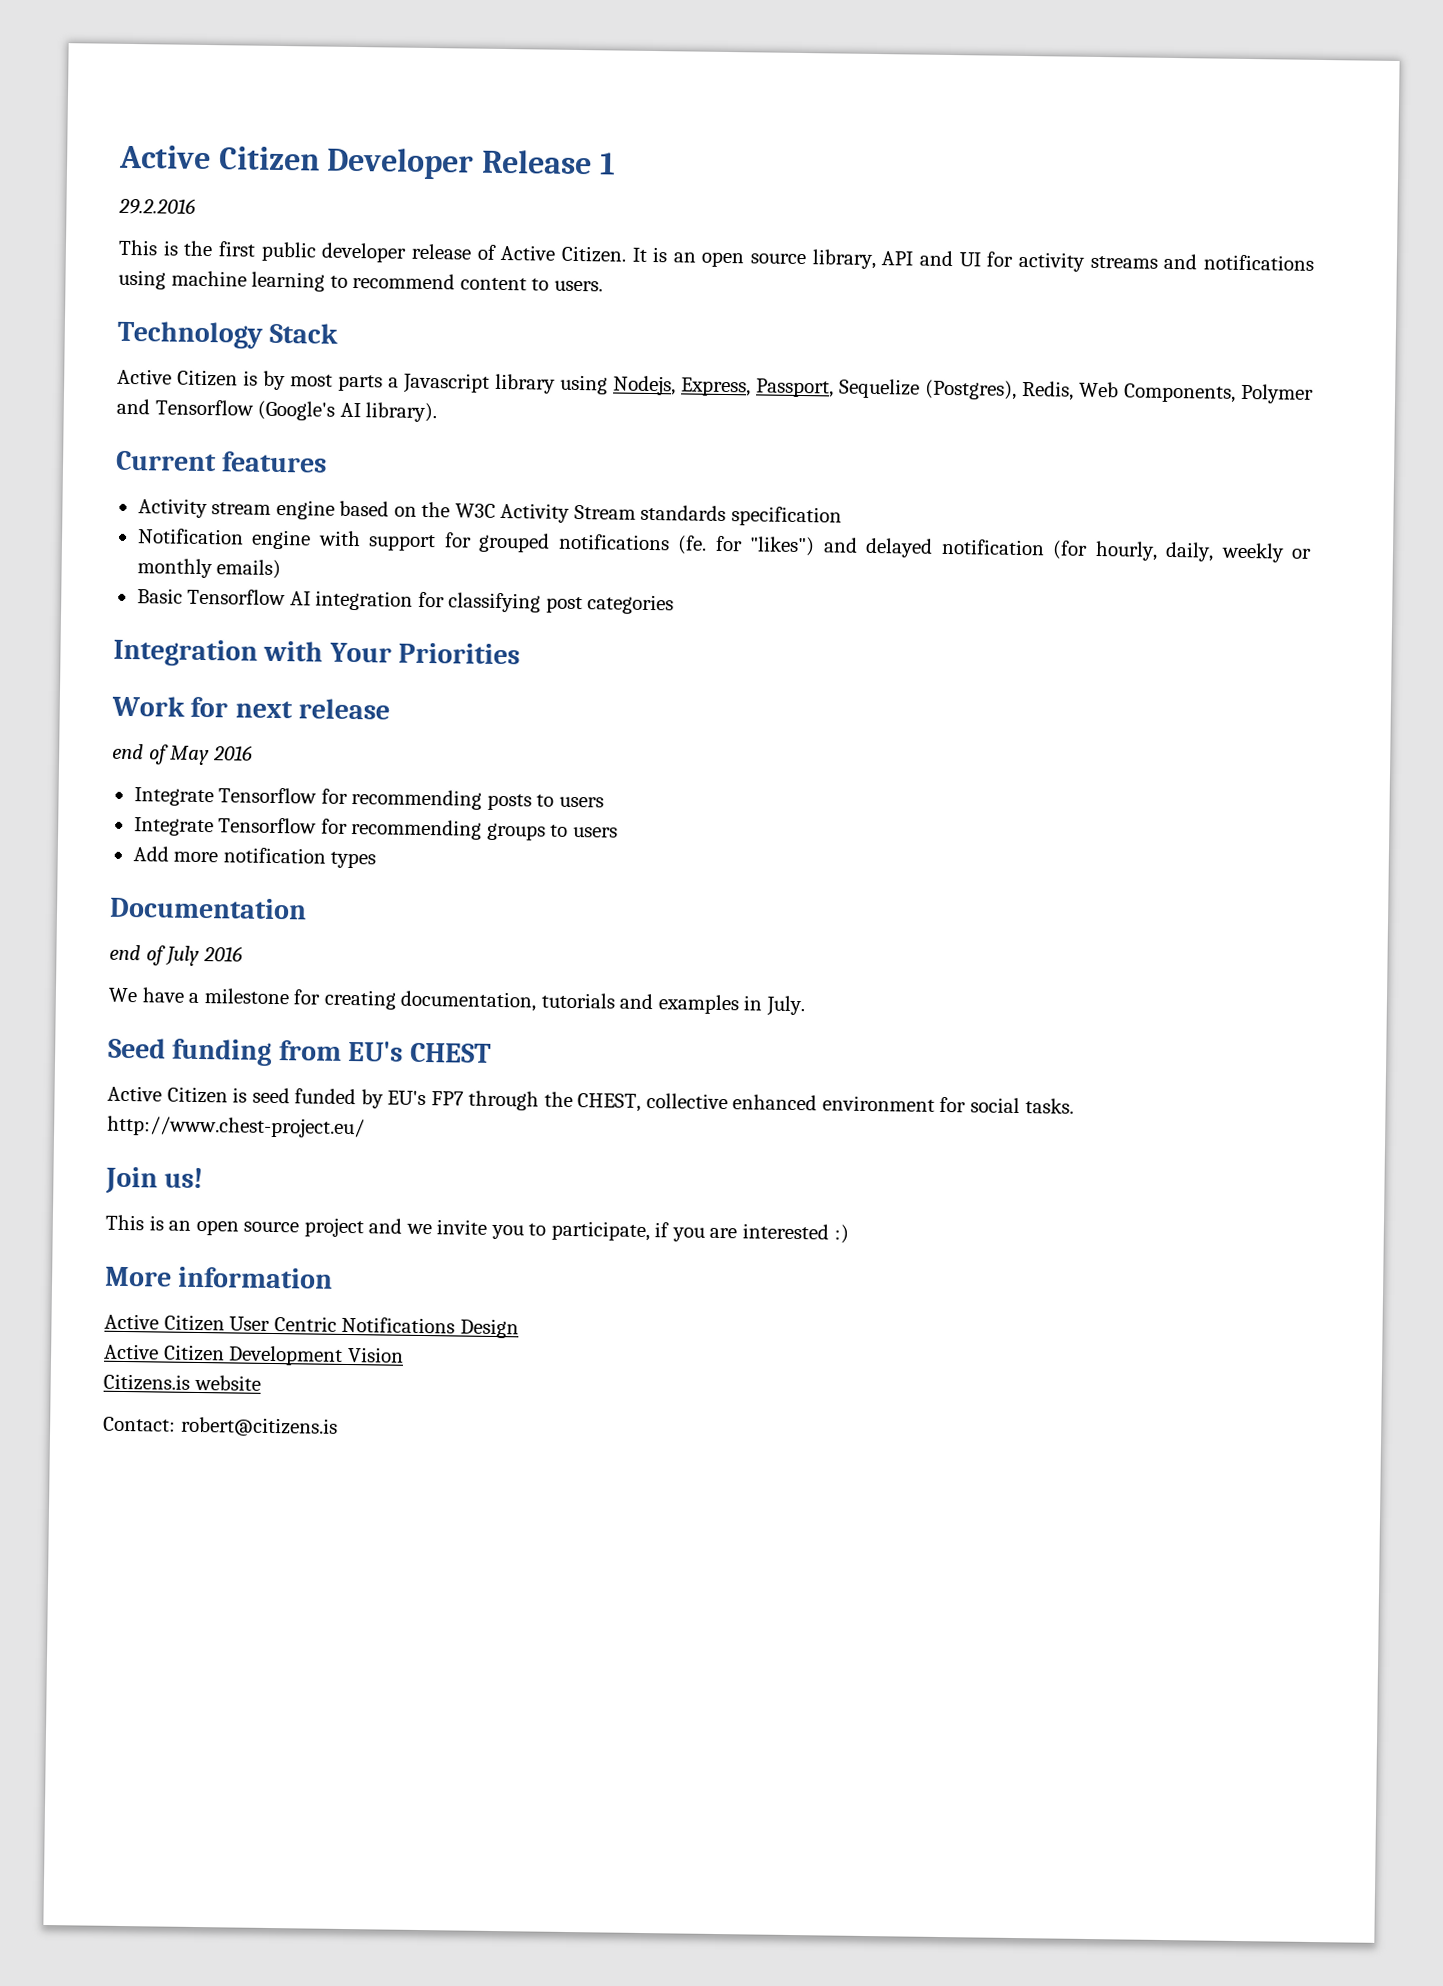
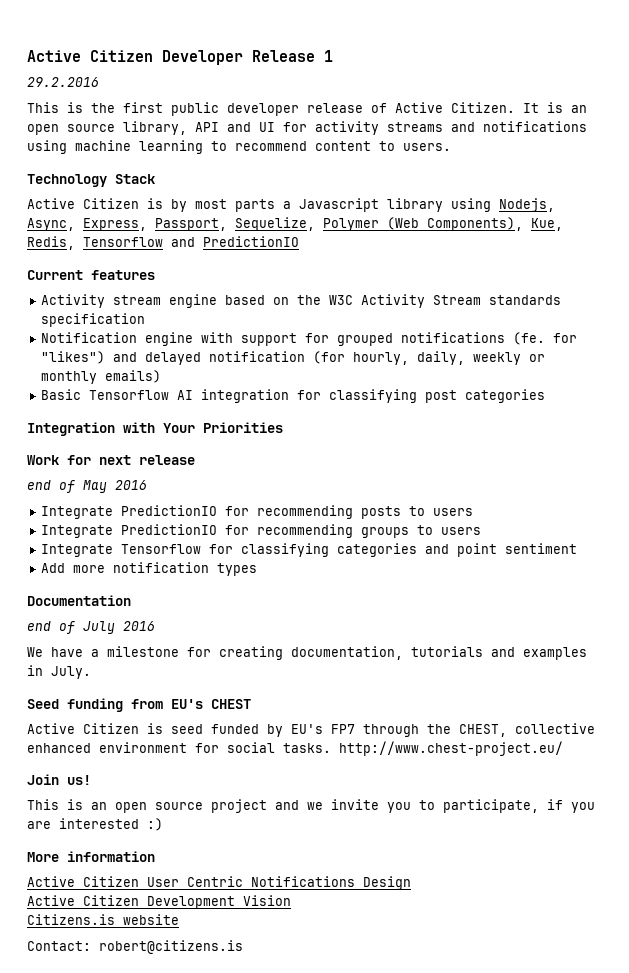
- Active Citizen is by most parts a Javascript library using Nodejs, Express, Passport, Sequelize (Postgres), Redis, Web Components, Polymer and Tensorflow (Google's AI library).
+ Active Citizen is by most parts a Javascript library using Nodejs, Async, Express, Passport, Sequelize, Polymer (Web Components), Kue, Redis, Tensorflow and PredictionIO
- Integrate Tensorflow for recommending posts to users
+ Integrate PredictionIO for recommending posts to users
- Integrate Tensorflow for recommending groups to users
+ Integrate PredictionIO for recommending groups to users
+ Integrate Tensorflow for classifying categories and point sentiment

